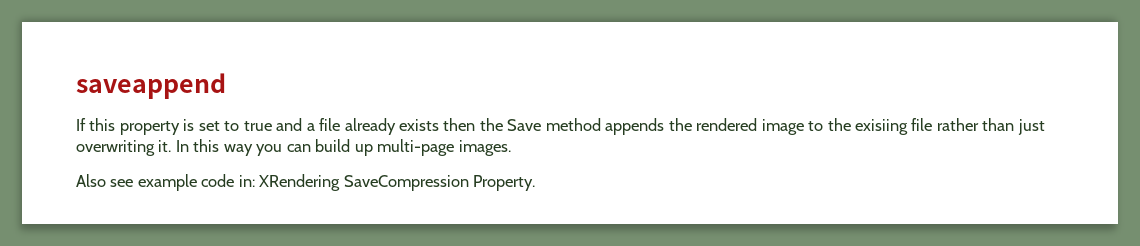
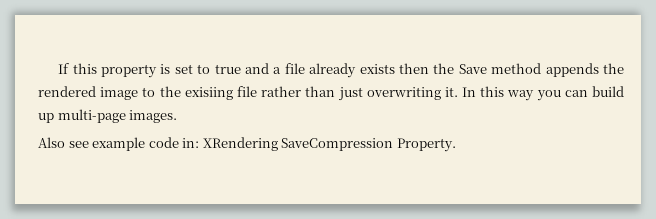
- saveappend

